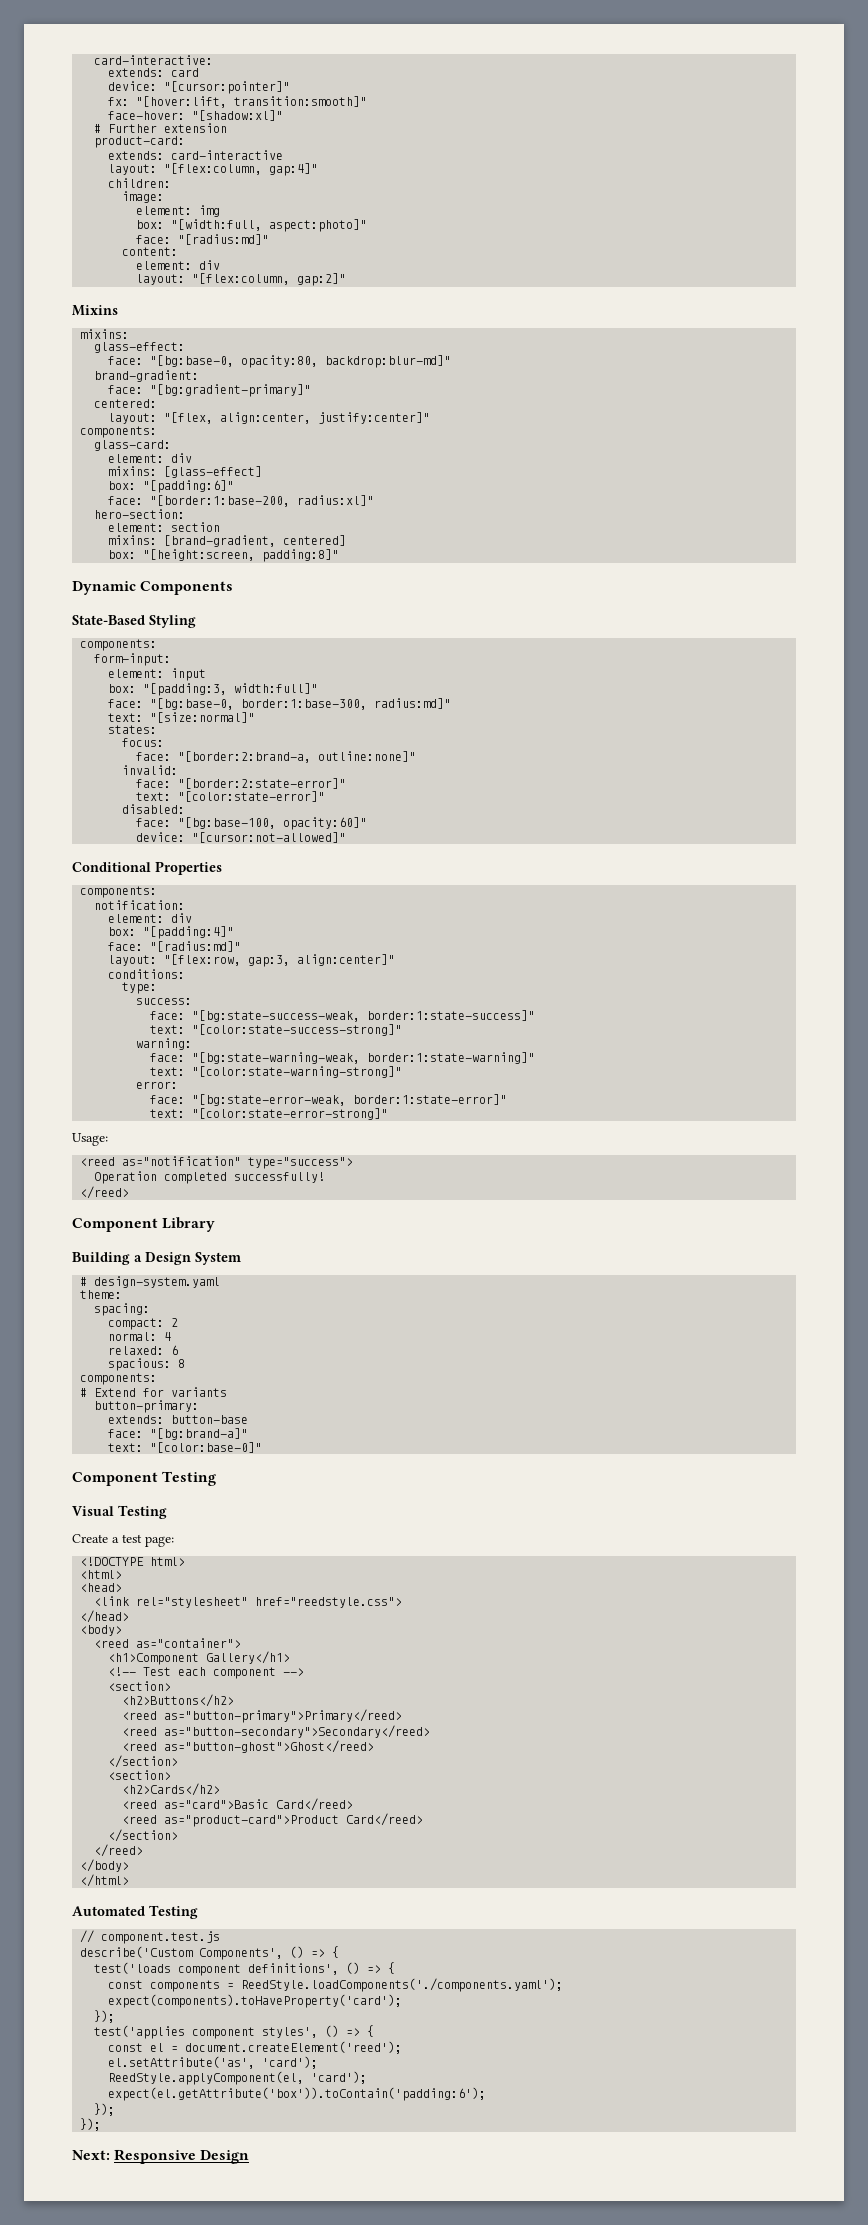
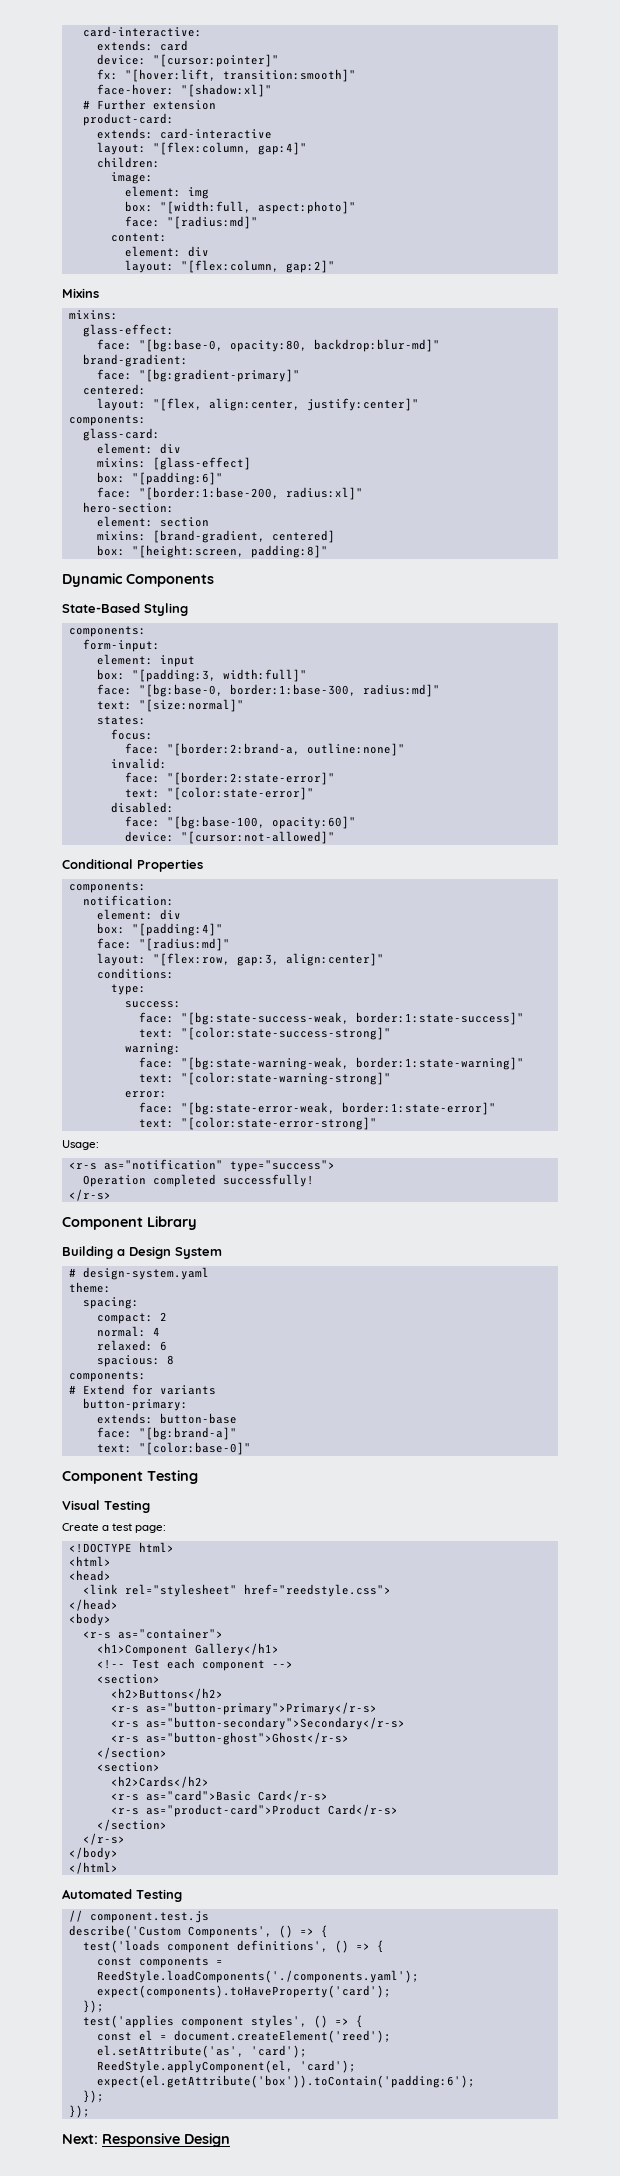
- <reed as="notification" type="success">
+ <r-s as="notification" type="success">
  Operation completed successfully!
- </reed>
+ </r-s>
- <reed as="container">
+ <r-s as="container">
- <reed as="button-primary">Primary</reed>
- <reed as="button-secondary">Secondary</reed>
- <reed as="button-ghost">Ghost</reed>
+ <r-s as="button-primary">Primary</r-s>
+ <r-s as="button-secondary">Secondary</r-s>
+ <r-s as="button-ghost">Ghost</r-s>
  </section>
  <section>
  <h2>Cards</h2>
- <reed as="card">Basic Card</reed>
- <reed as="product-card">Product Card</reed>
+ <r-s as="card">Basic Card</r-s>
+ <r-s as="product-card">Product Card</r-s>
  </section>
- </reed>
+ </r-s>

